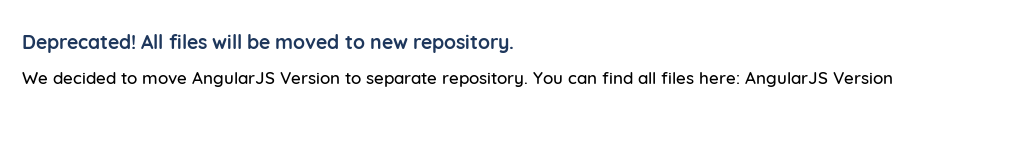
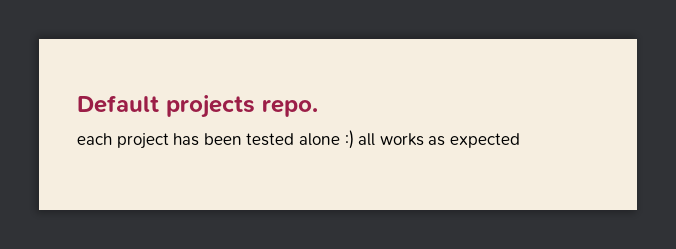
- Deprecated! All files will be moved to new repository.
- We decided to move AngularJS Version to separate repository. You can find all files here: AngularJS Version
+ Default projects repo.
+ each project has been tested alone :) all works as expected

